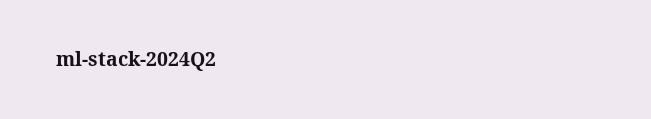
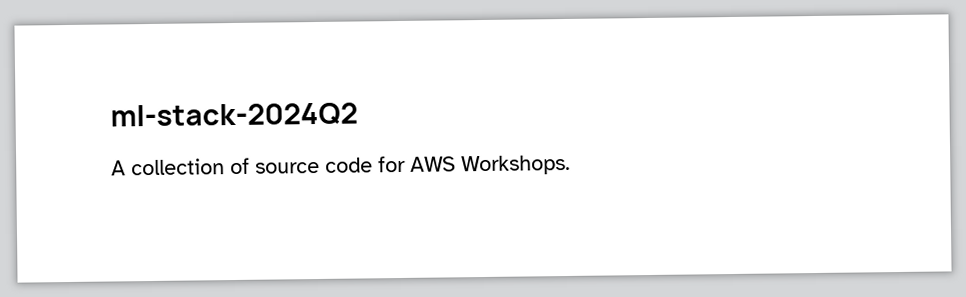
+ A collection of source code for AWS Workshops.

